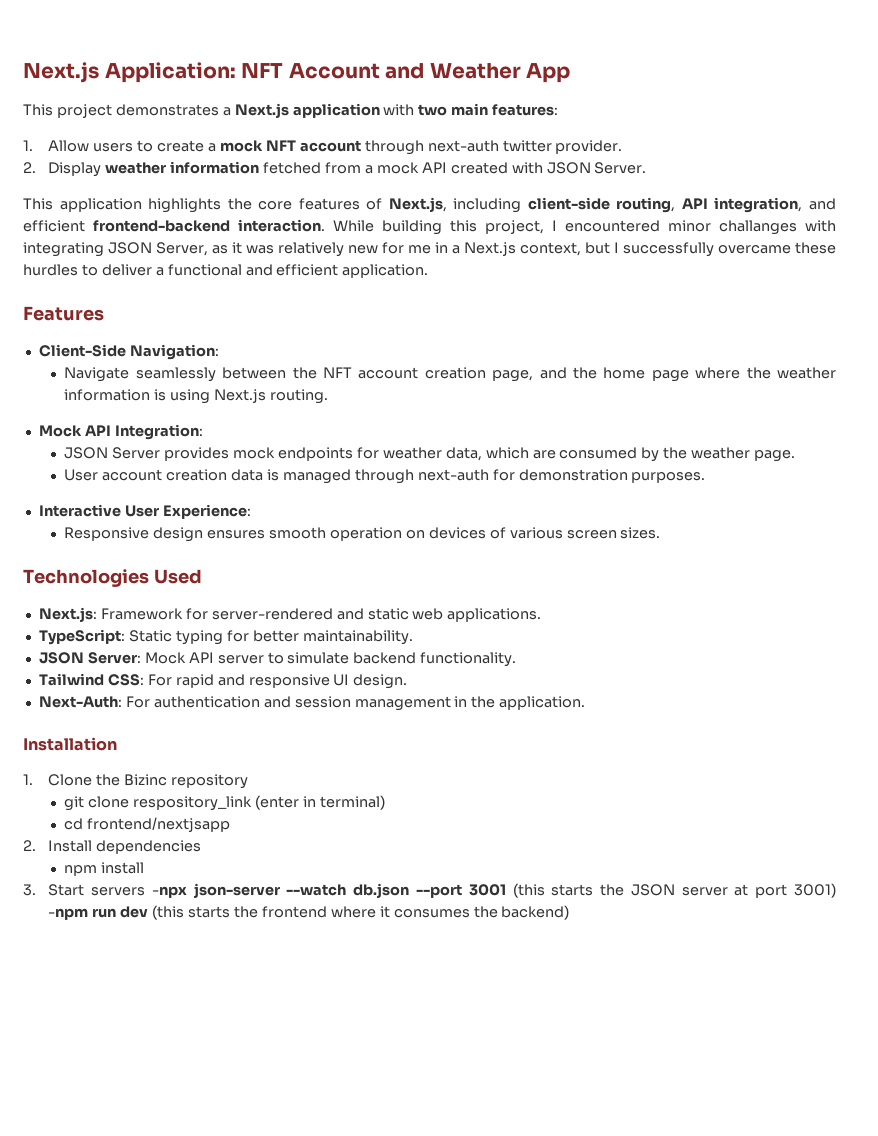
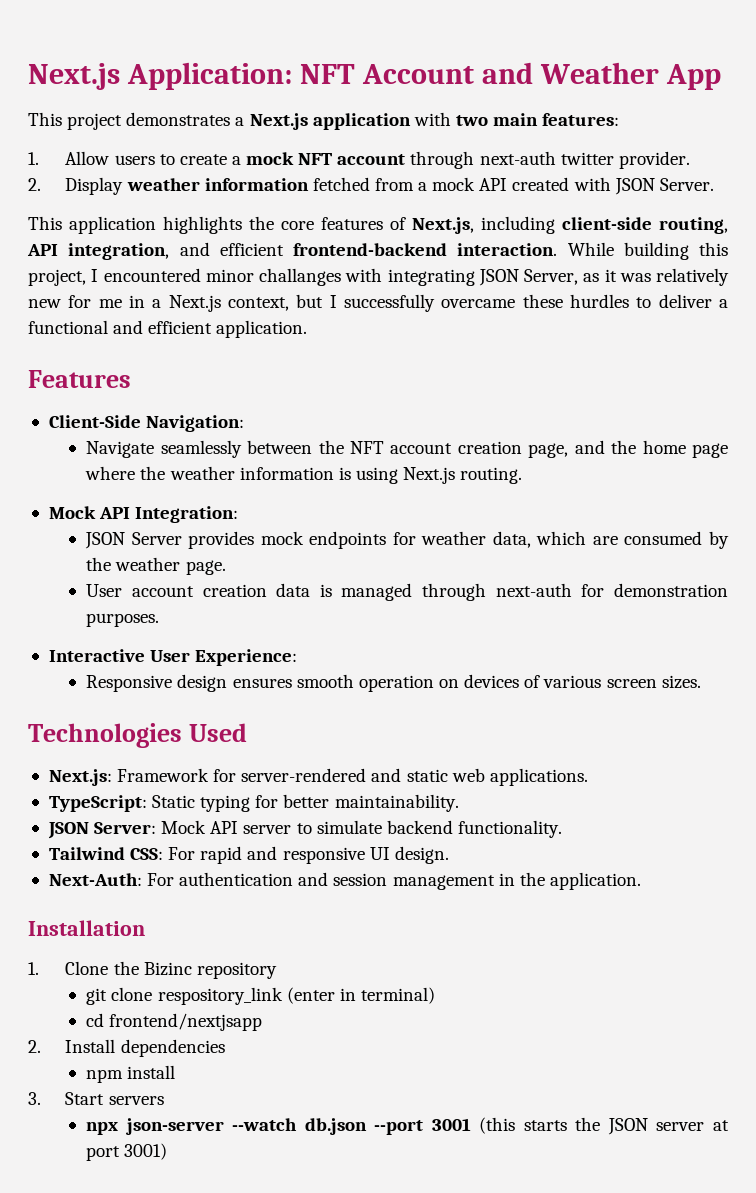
- 3. Start servers -npx json-server --watch db.json --port 3001 (this starts the JSON server at port 3001) -npm run dev (this starts the frontend where it consumes the backend)
+ 3. Start servers
+ npx json-server --watch db.json --port 3001 (this starts the JSON server at port 3001)

